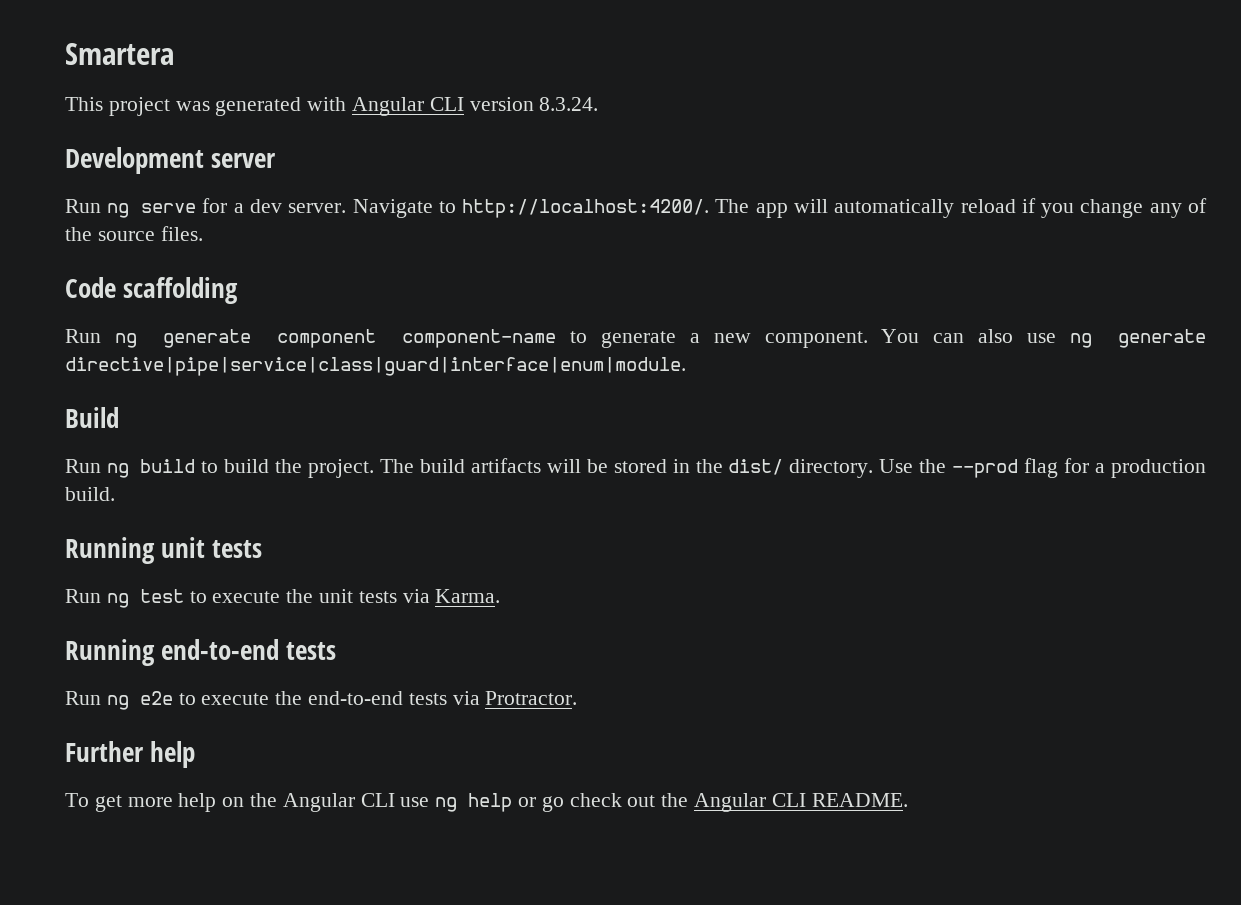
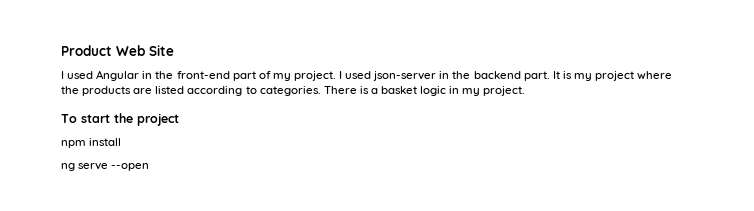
- Smartera
- This project was generated with Angular CLI version 8.3.24.
- Development server
- Run ng serve for a dev server. Navigate to http://localhost:4200/. The app will automatically reload if you change any of the source files.
- Code scaffolding
- Run ng generate component component-name to generate a new component. You can also use ng generate directive|pipe|service|class|guard|interface|enum|module.
- Build
- Run ng build to build the project. The build artifacts will be stored in the dist/ directory. Use the --prod flag for a production build.
- Running unit tests
- Run ng test to execute the unit tests via Karma.
- Running end-to-end tests
- Run ng e2e to execute the end-to-end tests via Protractor.
- Further help
- To get more help on the Angular CLI use ng help or go check out the Angular CLI README.
+ Product Web Site
+ I used Angular in the front-end part of my project. I used json-server in the backend part. It is my project where the products are listed according to categories. There is a basket logic in my project.
+ To start the project
+ npm install
+ ng serve --open

